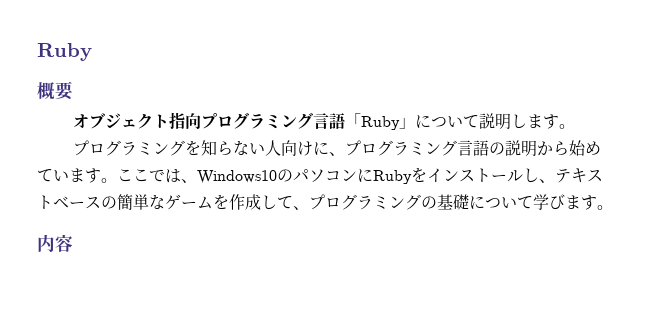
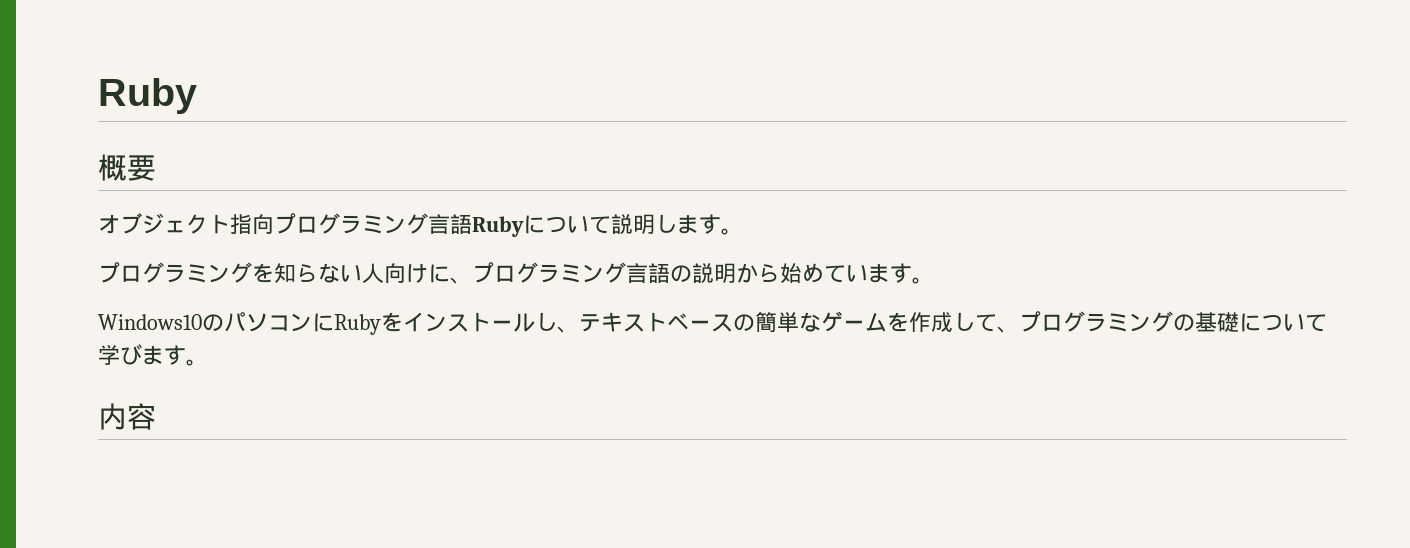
- オブジェクト指向プログラミング言語「Ruby」について説明します。
+ オブジェクト指向プログラミング言語Rubyについて説明します。
- プログラミングを知らない人向けに、プログラミング言語の説明から始めています。ここでは、Windows10のパソコンにRubyをインストールし、テキストベースの簡単なゲームを作成して、プログラミングの基礎について学びます。
+ プログラミングを知らない人向けに、プログラミング言語の説明から始めています。
+ Windows10のパソコンにRubyをインストールし、テキストベースの簡単なゲームを作成して、プログラミングの基礎について学びます。

